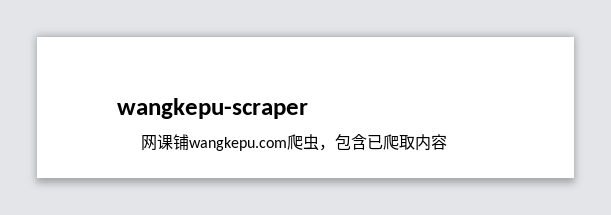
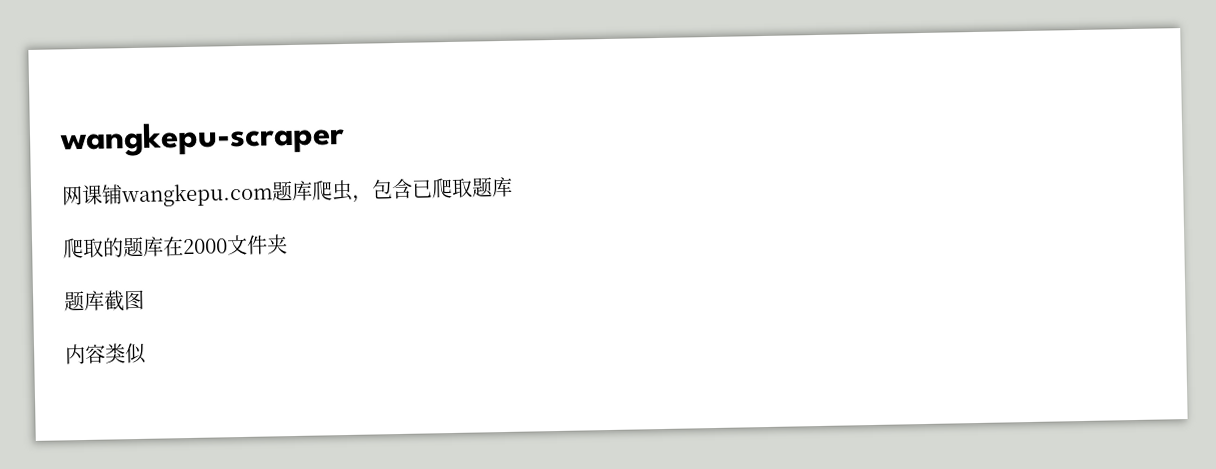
- 网课铺wangkepu.com爬虫，包含已爬取内容
+ 网课铺wangkepu.com题库爬虫，包含已爬取题库
+ 爬取的题库在2000文件夹
+ 题库截图
+ 内容类似

